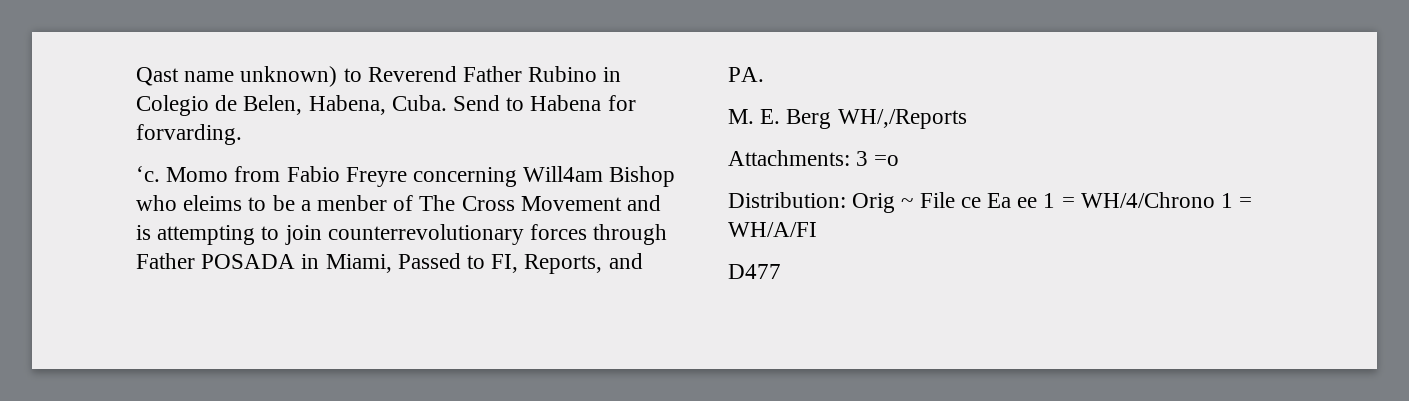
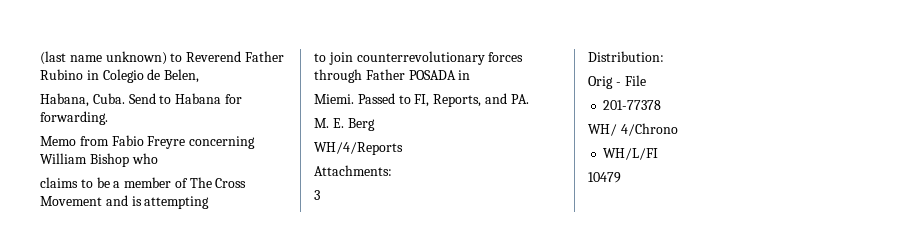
- Qast name unknown) to Reverend Father Rubino in Colegio de Belen, Habena, Cuba.
+ (last name unknown) to Reverend Father Rubino in Colegio de Belen,
+ Habana, Cuba.
- Send to Habena for forvarding.
- ‘c. Momo from Fabio Freyre concerning Will4am Bishop who eleims to be a menber of The Cross Movement and is attempting to join counterrevolutionary forces through Father POSADA in Miami, Passed to FI, Reports, and PA.
+ Send to Habana for forwarding.
+ Memo from Fabio Freyre concerning William Bishop who
+ claims to be a member of The Cross Movement and is attempting
+ to join counterrevolutionary forces through Father POSADA in
+ Miemi. Passed to FI, Reports, and PA.
- M. E. Berg WH/,/Reports
+ M. E. Berg
+ WH/4/Reports
- Attachments: 3 =o
+ Attachments:
+ 3
- Distribution: Orig ~ File ce Ea ee 1 = WH/4/Chrono 1 = WH/A/FI
- D477
+ Distribution:
+ Orig - File
+ 201-77378
+ WH/ 4/Chrono
+ WH/L/FI
+ 10479

